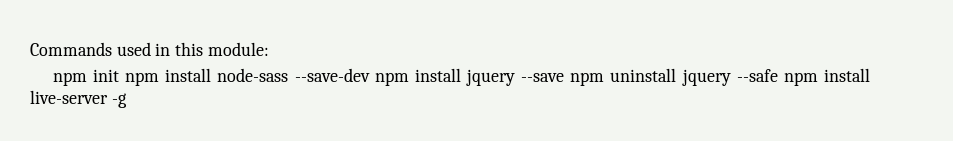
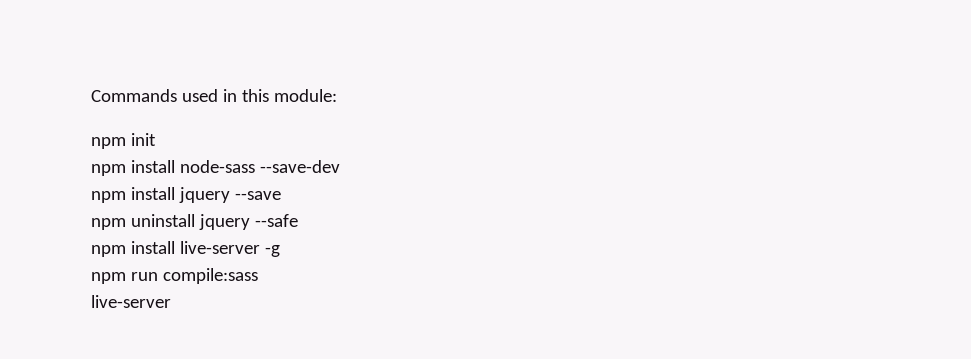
- npm init npm install node-sass --save-dev npm install jquery --save npm uninstall jquery --safe npm install live-server -g
+ npm init
+ npm install node-sass --save-dev
+ npm install jquery --save
+ npm uninstall jquery --safe
+ npm install live-server -g
+ npm run compile:sass
+ live-server

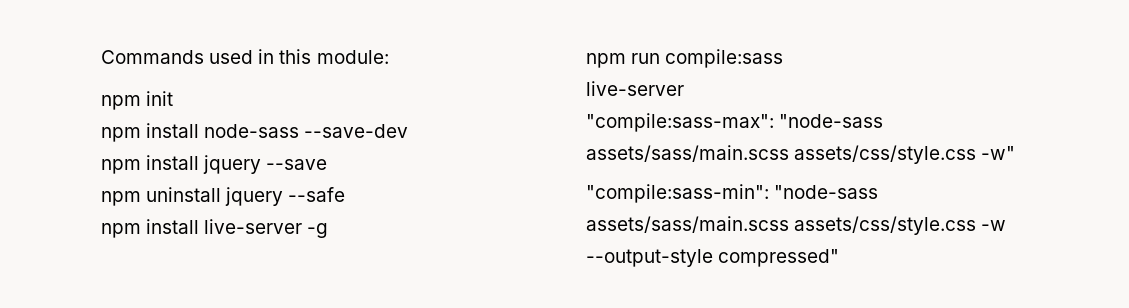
+ "compile:sass-max": "node-sass assets/sass/main.scss assets/css/style.css -w"
+ "compile:sass-min": "node-sass assets/sass/main.scss assets/css/style.css -w --output-style compressed"

